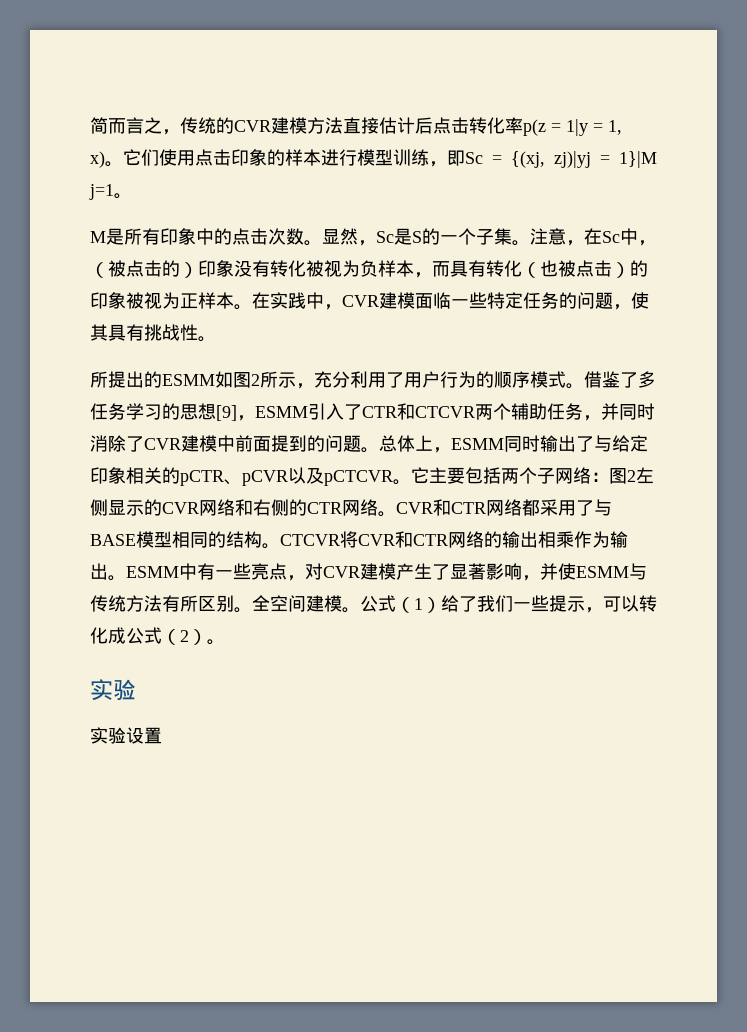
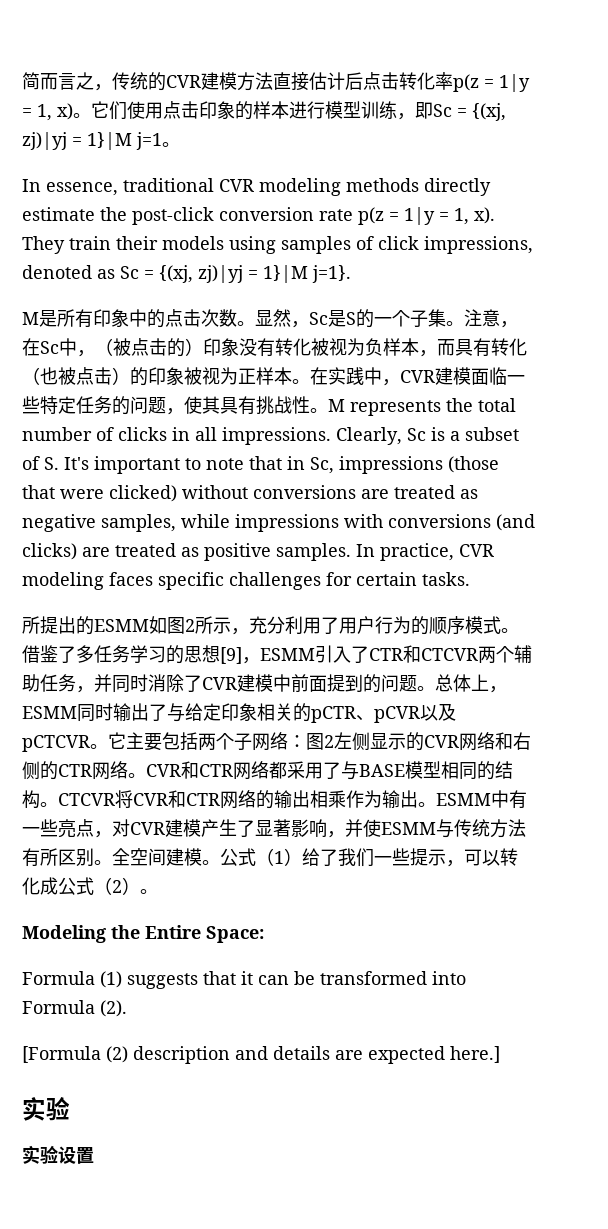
+ In essence, traditional CVR modeling methods directly estimate the post-click conversion rate p(z = 1|y = 1, x). They train their models using samples of click impressions, denoted as Sc = {(xj, zj)|yj = 1}|M j=1}.
+ M represents the total number of clicks in all impressions. Clearly, Sc is a subset of S. It's important to note that in Sc, impressions (those that were clicked) without conversions are treated as negative samples, while impressions with conversions (and clicks) are treated as positive samples. In practice, CVR modeling faces specific challenges for certain tasks.
+ Modeling the Entire Space:
+ Formula (1) suggests that it can be transformed into Formula (2).
+ [Formula (2) description and details are expected here.]

